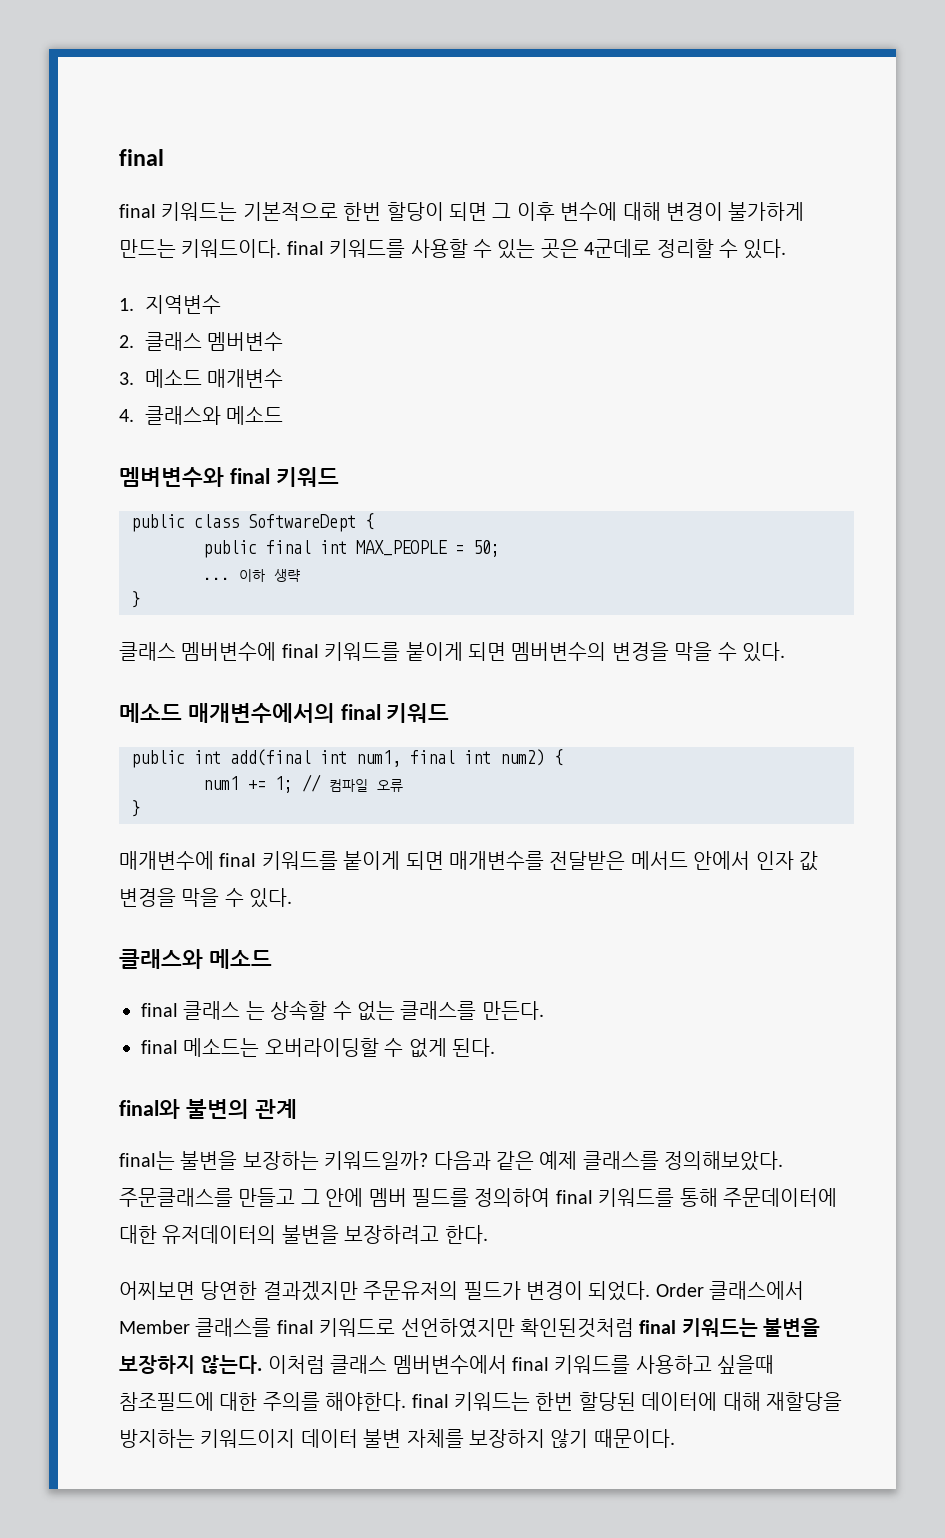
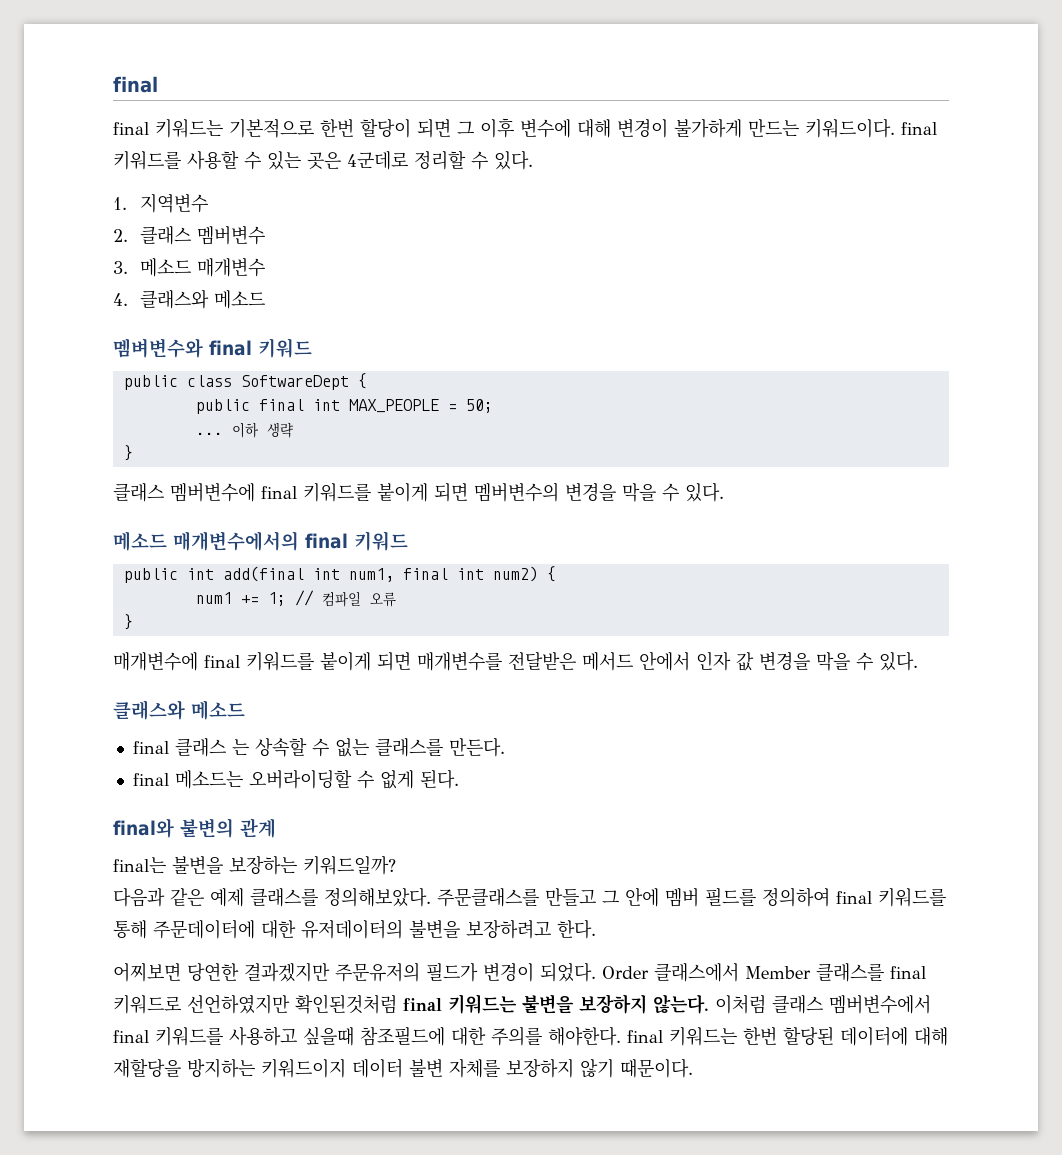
- final는 불변을 보장하는 키워드일까? 다음과 같은 예제 클래스를 정의해보았다.
+ final는 불변을 보장하는 키워드일까?
+ 다음과 같은 예제 클래스를 정의해보았다.

